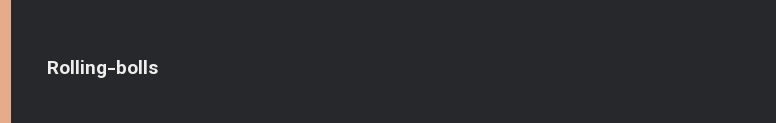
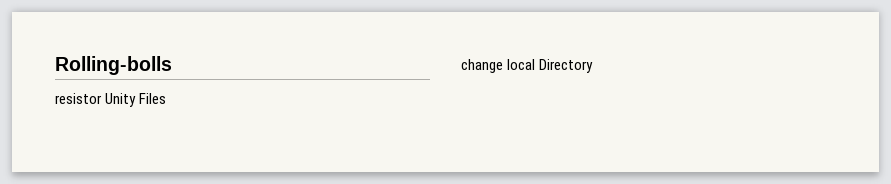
+ resistor Unity Files
+ change local Directory

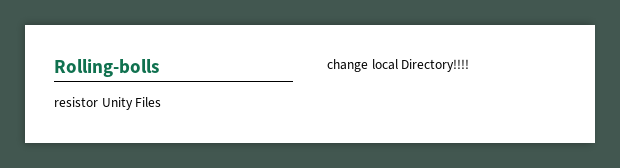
- change local Directory
+ change local Directory!!!!

